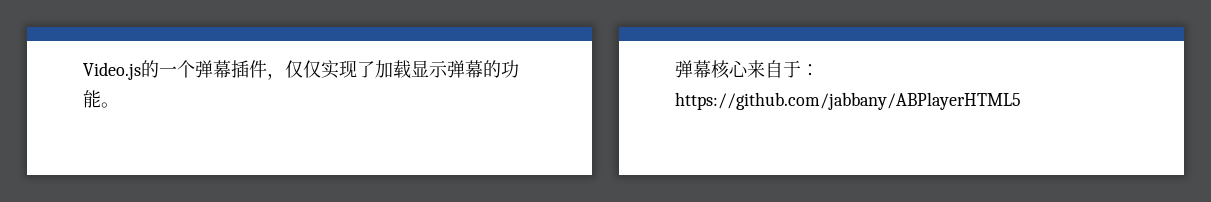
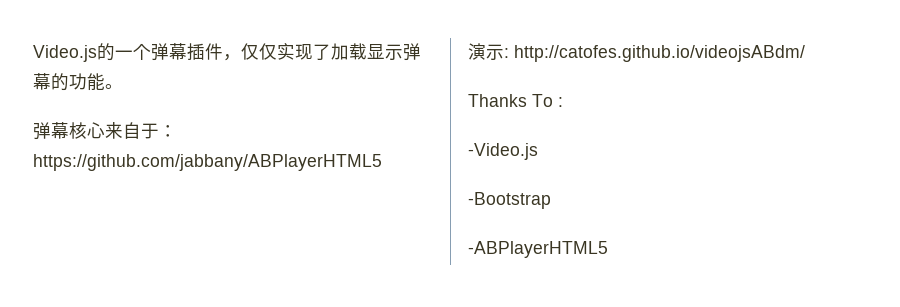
+ 演示: http://catofes.github.io/videojsABdm/
+ Thanks To :
+ -Video.js
+ -Bootstrap
+ -ABPlayerHTML5

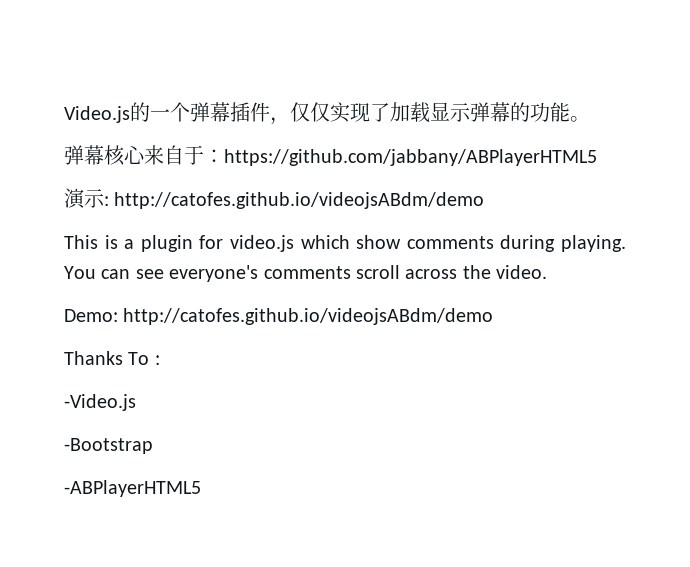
- 演示: http://catofes.github.io/videojsABdm/
+ 演示: http://catofes.github.io/videojsABdm/demo
+ This is a plugin for video.js which show comments during playing. You can see everyone's comments scroll across the video.
+ Demo: http://catofes.github.io/videojsABdm/demo

